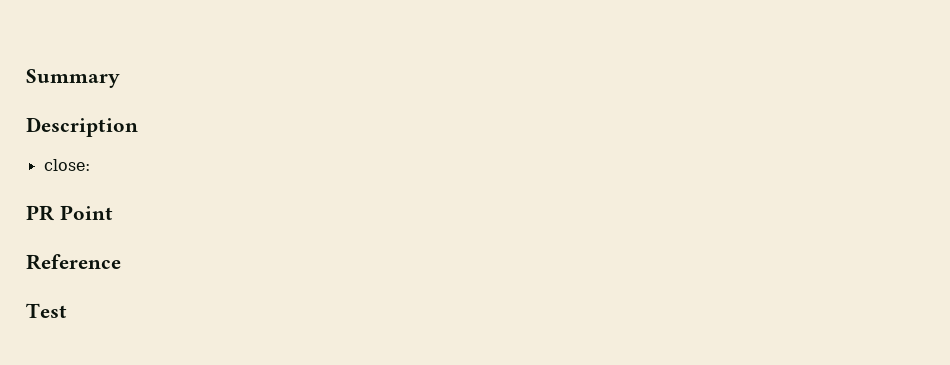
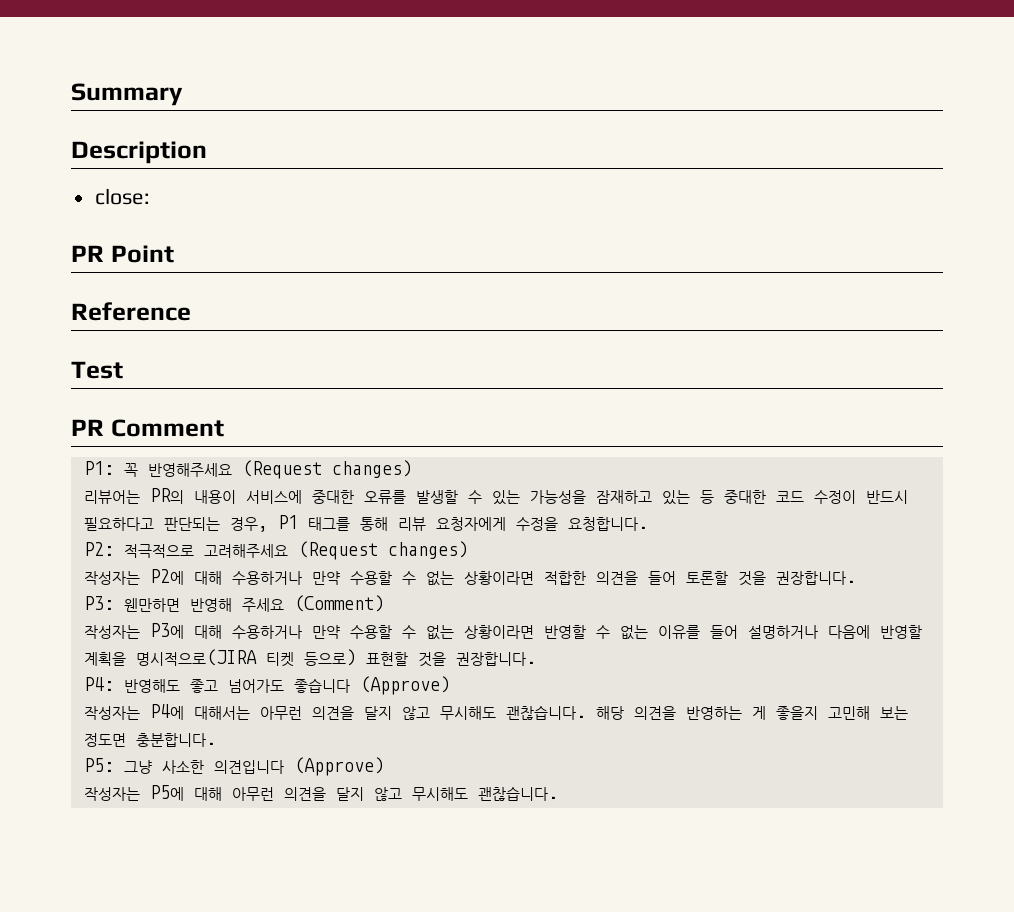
+ PR Comment
+ P1: 꼭 반영해주세요 (Request changes)
+ 리뷰어는 PR의 내용이 서비스에 중대한 오류를 발생할 수 있는 가능성을 잠재하고 있는 등 중대한 코드 수정이 반드시 필요하다고 판단되는 경우, P1 태그를 통해 리뷰 요청자에게 수정을 요청합니다.
+ P2: 적극적으로 고려해주세요 (Request changes)
+ 작성자는 P2에 대해 수용하거나 만약 수용할 수 없는 상황이라면 적합한 의견을 들어 토론할 것을 권장합니다.
+ P3: 웬만하면 반영해 주세요 (Comment)
+ 작성자는 P3에 대해 수용하거나 만약 수용할 수 없는 상황이라면 반영할 수 없는 이유를 들어 설명하거나 다음에 반영할 계획을 명시적으로(JIRA 티켓 등으로) 표현할 것을 권장합니다.
+ P4: 반영해도 좋고 넘어가도 좋습니다 (Approve)
+ 작성자는 P4에 대해서는 아무런 의견을 달지 않고 무시해도 괜찮습니다. 해당 의견을 반영하는 게 좋을지 고민해 보는 정도면 충분합니다.
+ P5: 그냥 사소한 의견입니다 (Approve)
+ 작성자는 P5에 대해 아무런 의견을 달지 않고 무시해도 괜찮습니다.

